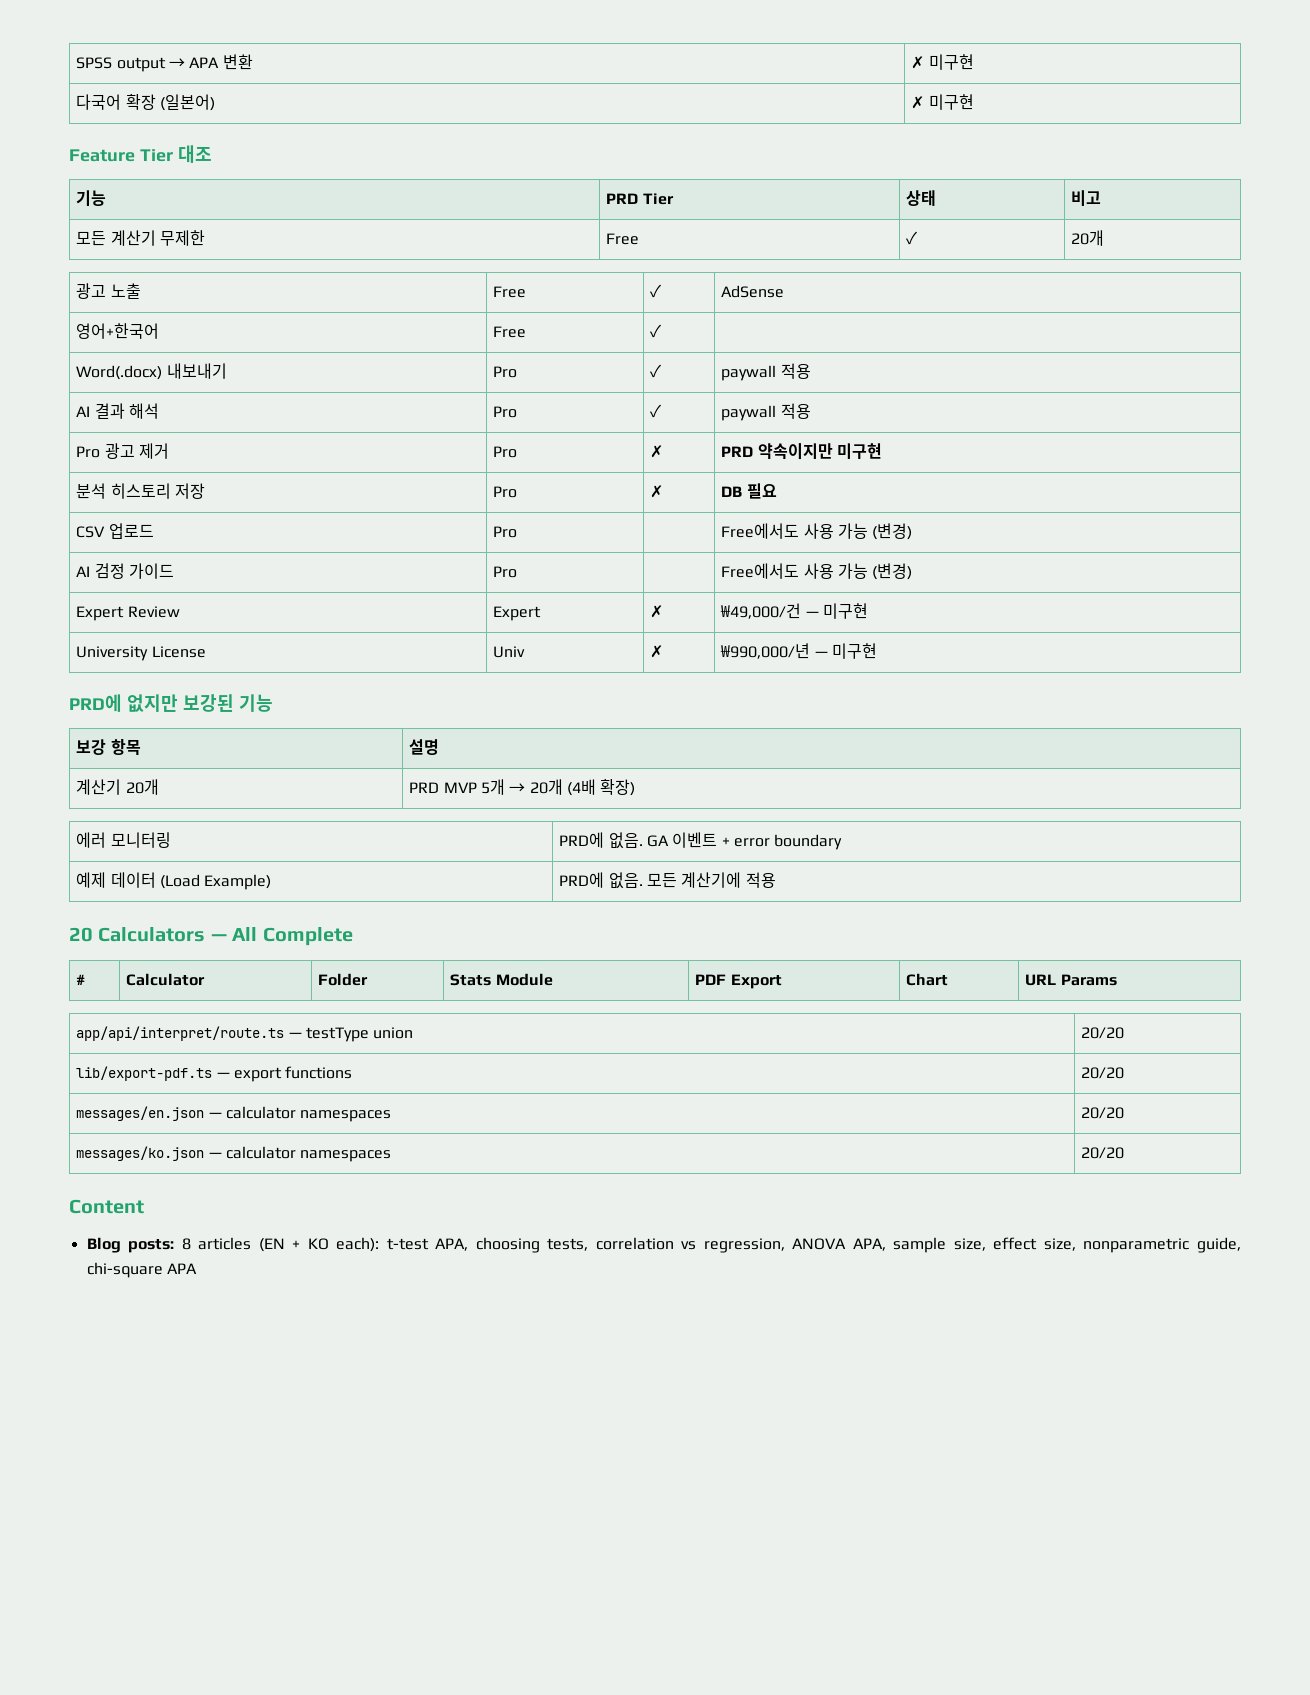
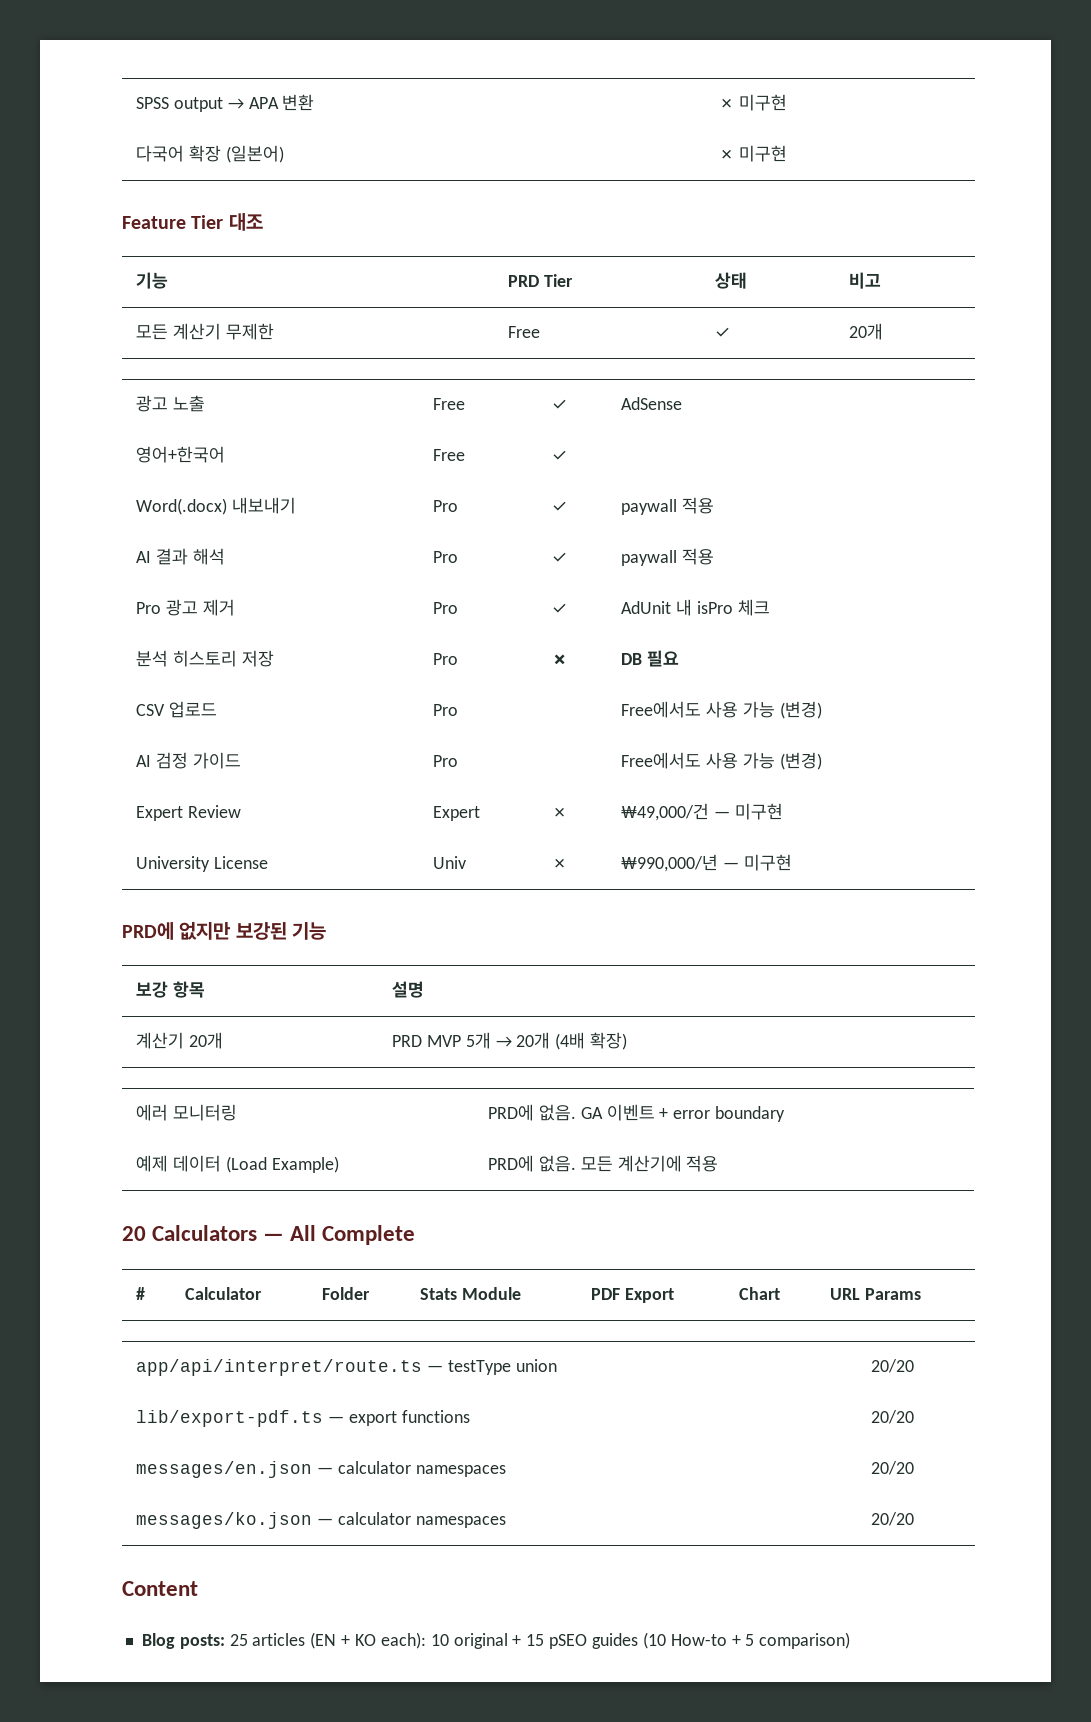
- Pro 광고 제거 | Pro | ✗ | PRD 약속이지만 미구현
+ Pro 광고 제거 | Pro | ✓ | AdUnit 내 isPro 체크
- Blog posts: 8 articles (EN + KO each): t-test APA, choosing tests, correlation vs regression, ANOVA APA, sample size, effect size, nonparametric guide, chi-square APA
+ Blog posts: 25 articles (EN + KO each): 10 original + 15 pSEO guides (10 How-to + 5 comparison)

